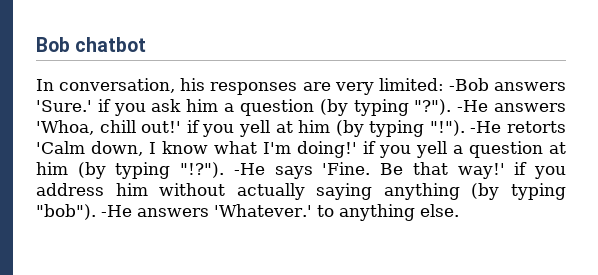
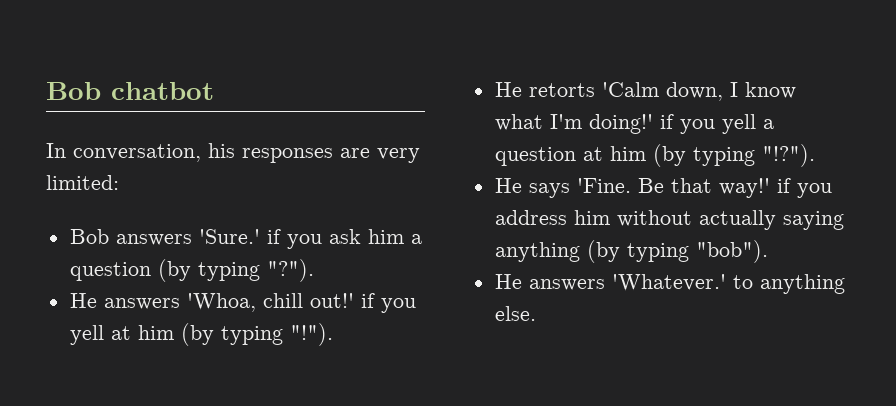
- In conversation, his responses are very limited: -Bob answers 'Sure.' if you ask him a question (by typing "?"). -He answers 'Whoa, chill out!' if you yell at him (by typing "!"). -He retorts 'Calm down, I know what I'm doing!' if you yell a question at him (by typing "!?"). -He says 'Fine.
+ In conversation, his responses are very limited:
+ Bob answers 'Sure.' if you ask him a question (by typing "?").
+ He answers 'Whoa, chill out!' if you yell at him (by typing "!").
+ He retorts 'Calm down, I know what I'm doing!' if you yell a question at him (by typing "!?").
+ He says 'Fine.
- Be that way!' if you address him without actually saying anything (by typing "bob"). -He answers 'Whatever.' to anything else.
+ Be that way!' if you address him without actually saying anything (by typing "bob").
+ He answers 'Whatever.' to anything else.

